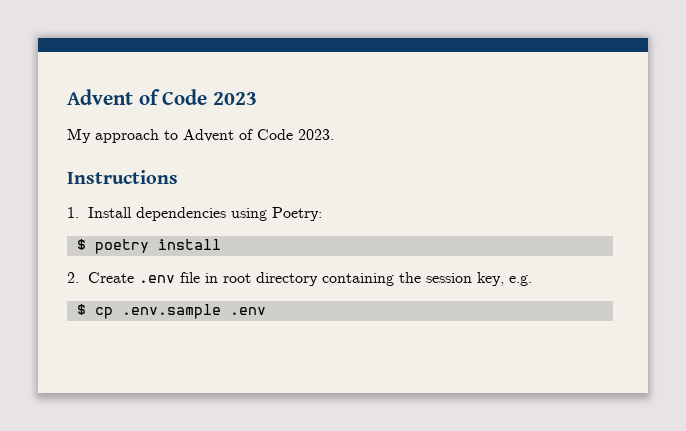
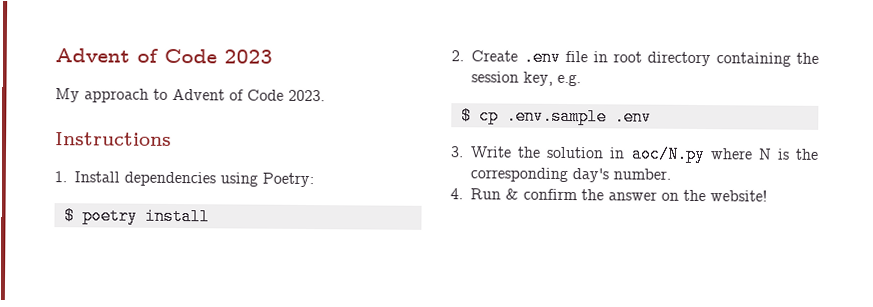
+ 3. Write the solution in aoc/N.py where N is the corresponding day's number.
+ 4. Run & confirm the answer on the website!

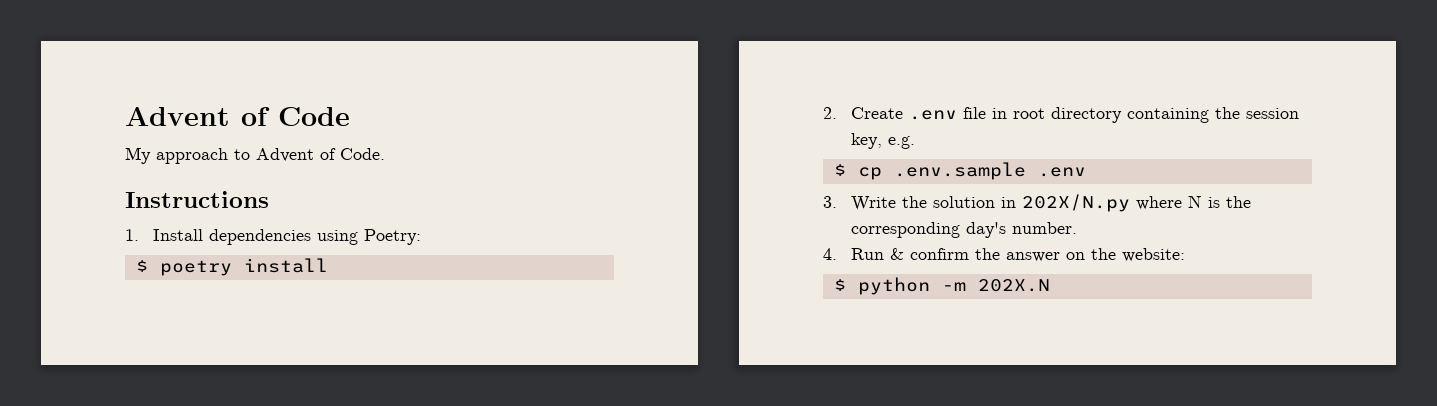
- Advent of Code 2023
+ Advent of Code
- My approach to Advent of Code 2023.
+ My approach to Advent of Code.
- 3. Write the solution in aoc/N.py where N is the corresponding day's number.
+ 3. Write the solution in 202X/N.py where N is the corresponding day's number.
- 4. Run & confirm the answer on the website!
+ 4. Run & confirm the answer on the website:
+ $ python -m 202X.N

